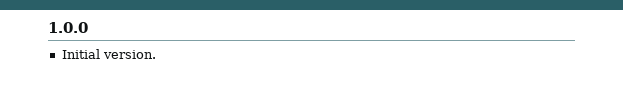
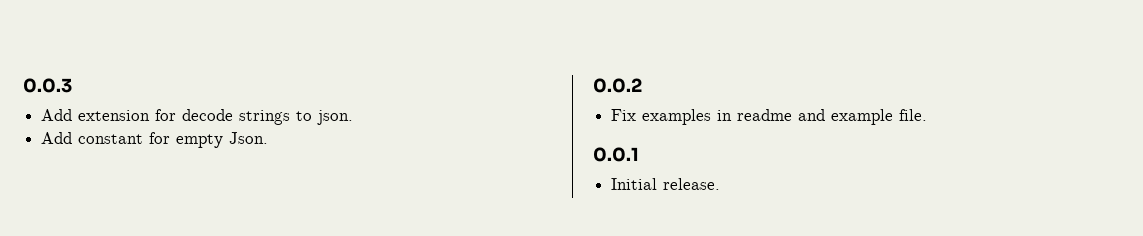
- 1.0.0
+ 0.0.3
+ Add extension for decode strings to json.
+ Add constant for empty Json.
+ 0.0.2
+ Fix examples in readme and example file.
+ 0.0.1
- Initial version.
+ Initial release.

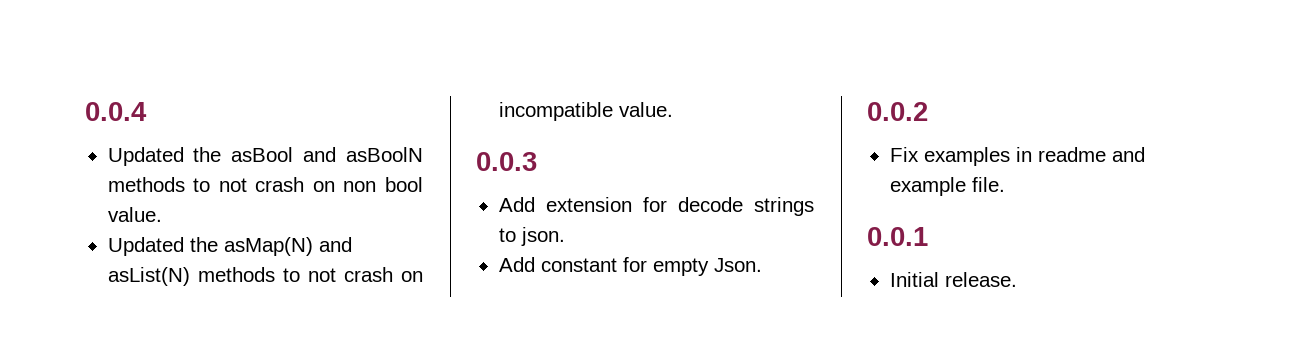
+ 0.0.4
+ Updated the asBool and asBoolN methods to not crash on non bool value.
+ Updated the asMap(N) and asList(N) methods to not crash on incompatible value.

